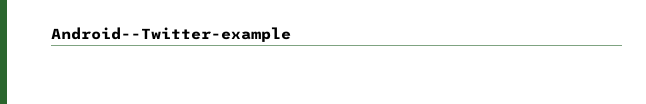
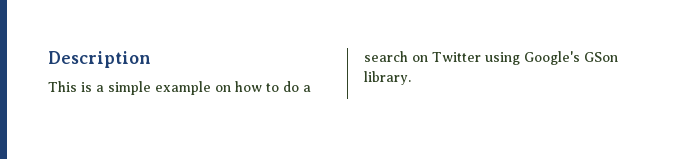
- Android--Twitter-example
+ Description
+ This is a simple example on how to do a search on Twitter using Google's GSon library.

